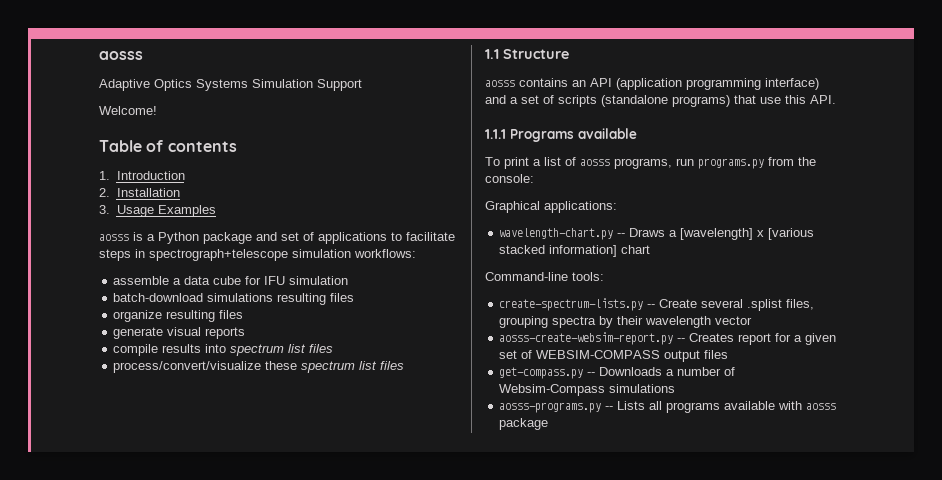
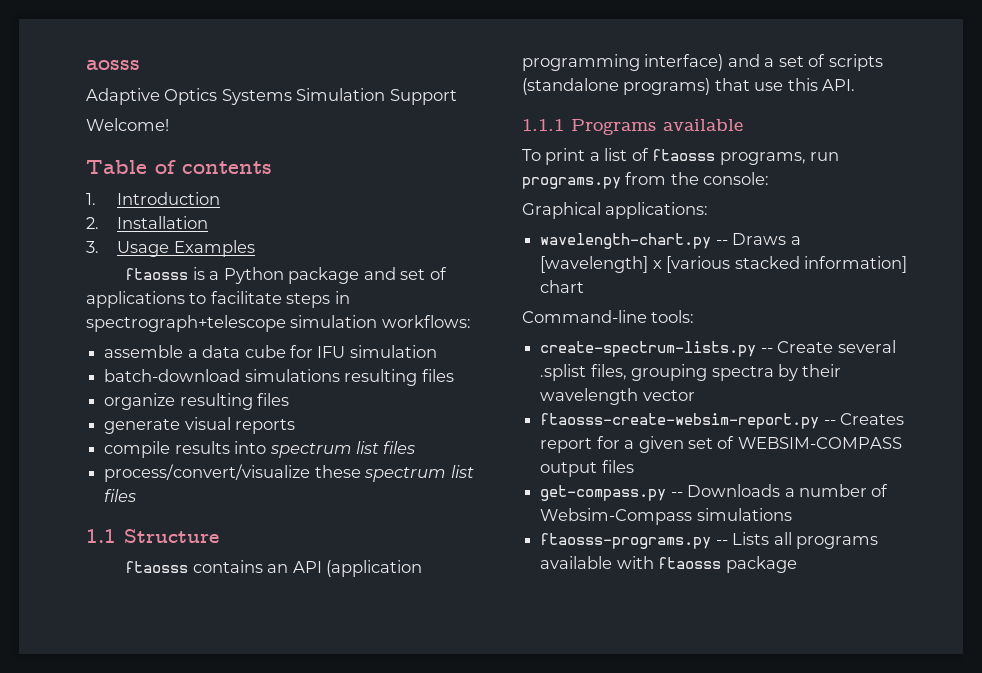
- aosss is a Python package and set of applications to facilitate steps in spectrograph+telescope simulation workflows:
+ ftaosss is a Python package and set of applications to facilitate steps in spectrograph+telescope simulation workflows:
- aosss contains an API (application programming interface) and a set of scripts (standalone programs) that use this API.
+ ftaosss contains an API (application programming interface) and a set of scripts (standalone programs) that use this API.
- To print a list of aosss programs, run programs.py from the console:
+ To print a list of ftaosss programs, run programs.py from the console:
- aosss-create-websim-report.py -- Creates report for a given set of WEBSIM-COMPASS output files
+ ftaosss-create-websim-report.py -- Creates report for a given set of WEBSIM-COMPASS output files
- aosss-programs.py -- Lists all programs available with aosss package
+ ftaosss-programs.py -- Lists all programs available with ftaosss package

